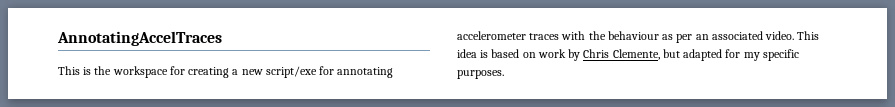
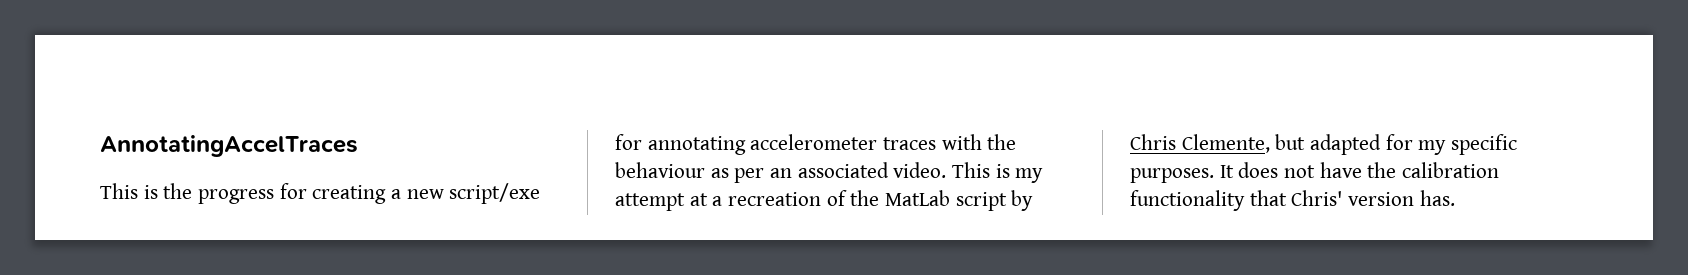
- This is the workspace for creating a new script/exe for annotating accelerometer traces with the behaviour as per an associated video.
+ This is the progress for creating a new script/exe for annotating accelerometer traces with the behaviour as per an associated video.
- This idea is based on work by Chris Clemente, but adapted for my specific purposes.
+ This is my attempt at a recreation of the MatLab script by Chris Clemente, but adapted for my specific purposes.
+ It does not have the calibration functionality that Chris' version has.

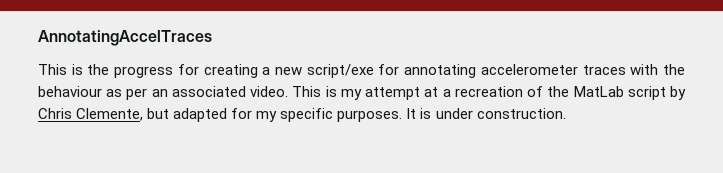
- It does not have the calibration functionality that Chris' version has.
+ It is under construction.

